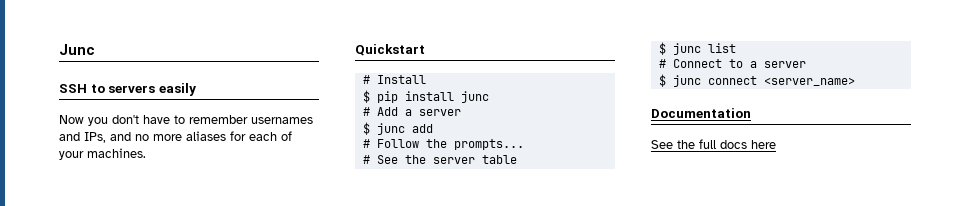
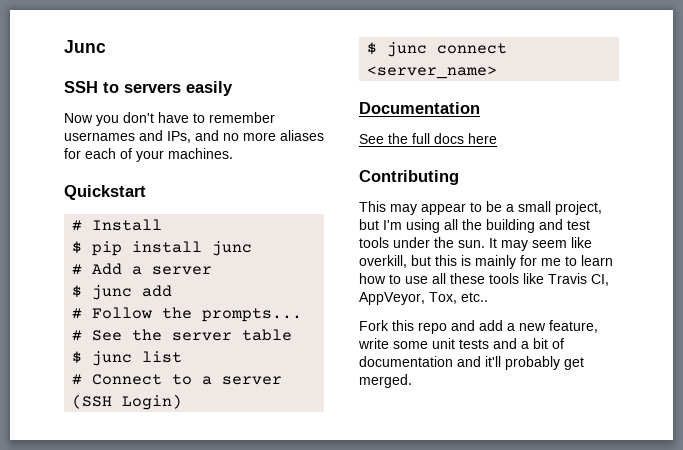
- # Connect to a server
+ # Connect to a server (SSH Login)
+ Contributing
+ This may appear to be a small project, but I'm using all the building and test tools under the sun. It may seem like overkill, but this is mainly for me to learn how to use all these tools like Travis CI, AppVeyor, Tox, etc..
+ Fork this repo and add a new feature, write some unit tests and a bit of documentation and it'll probably get merged.

